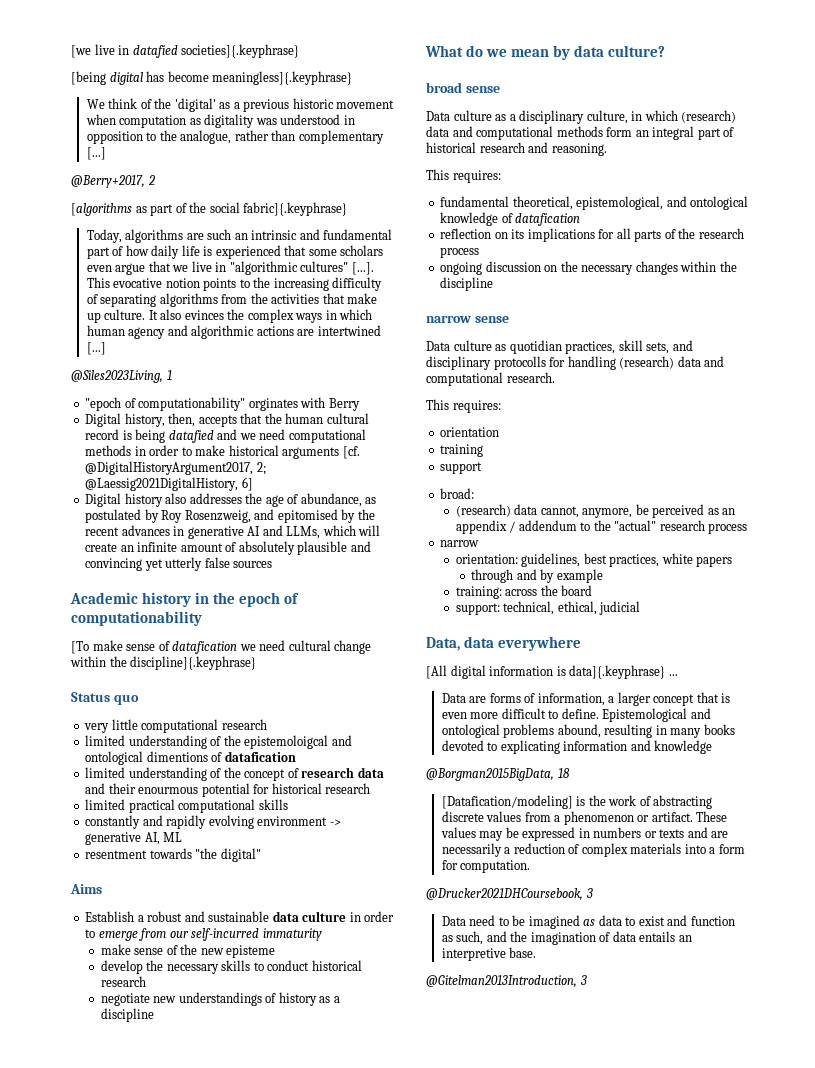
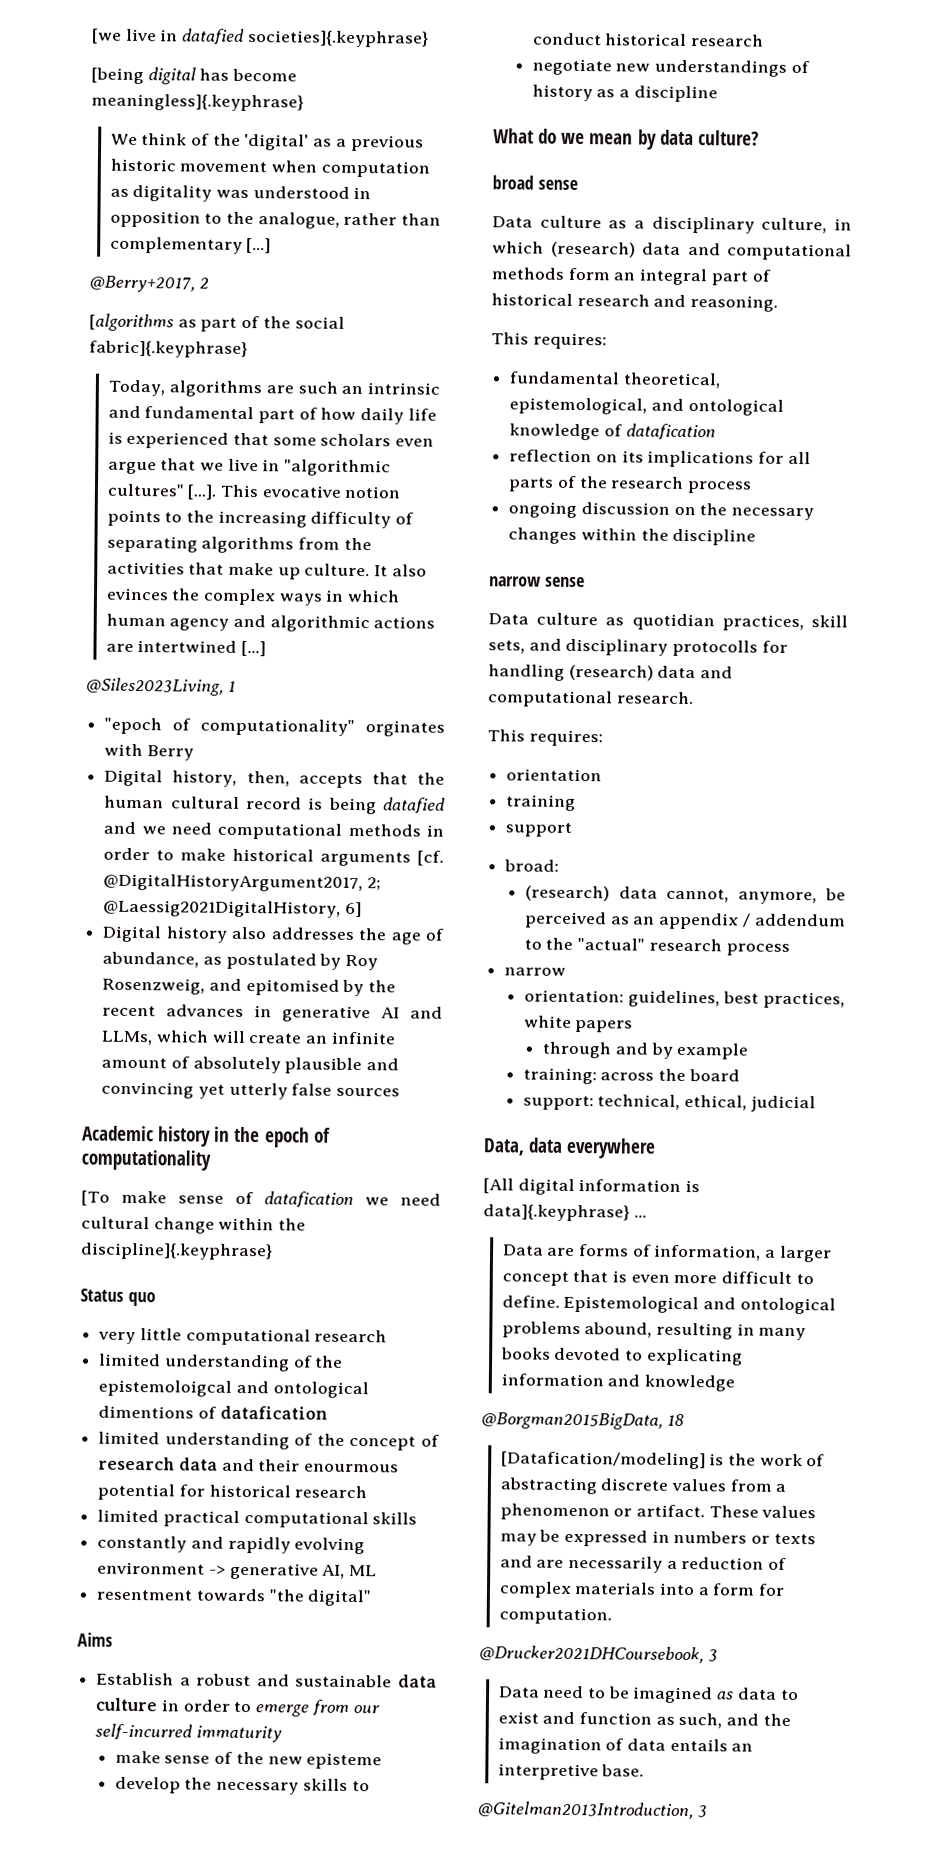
- "epoch of computationability" orginates with Berry
+ "epoch of computationality" orginates with Berry
- Academic history in the epoch of computationability
+ Academic history in the epoch of computationality

